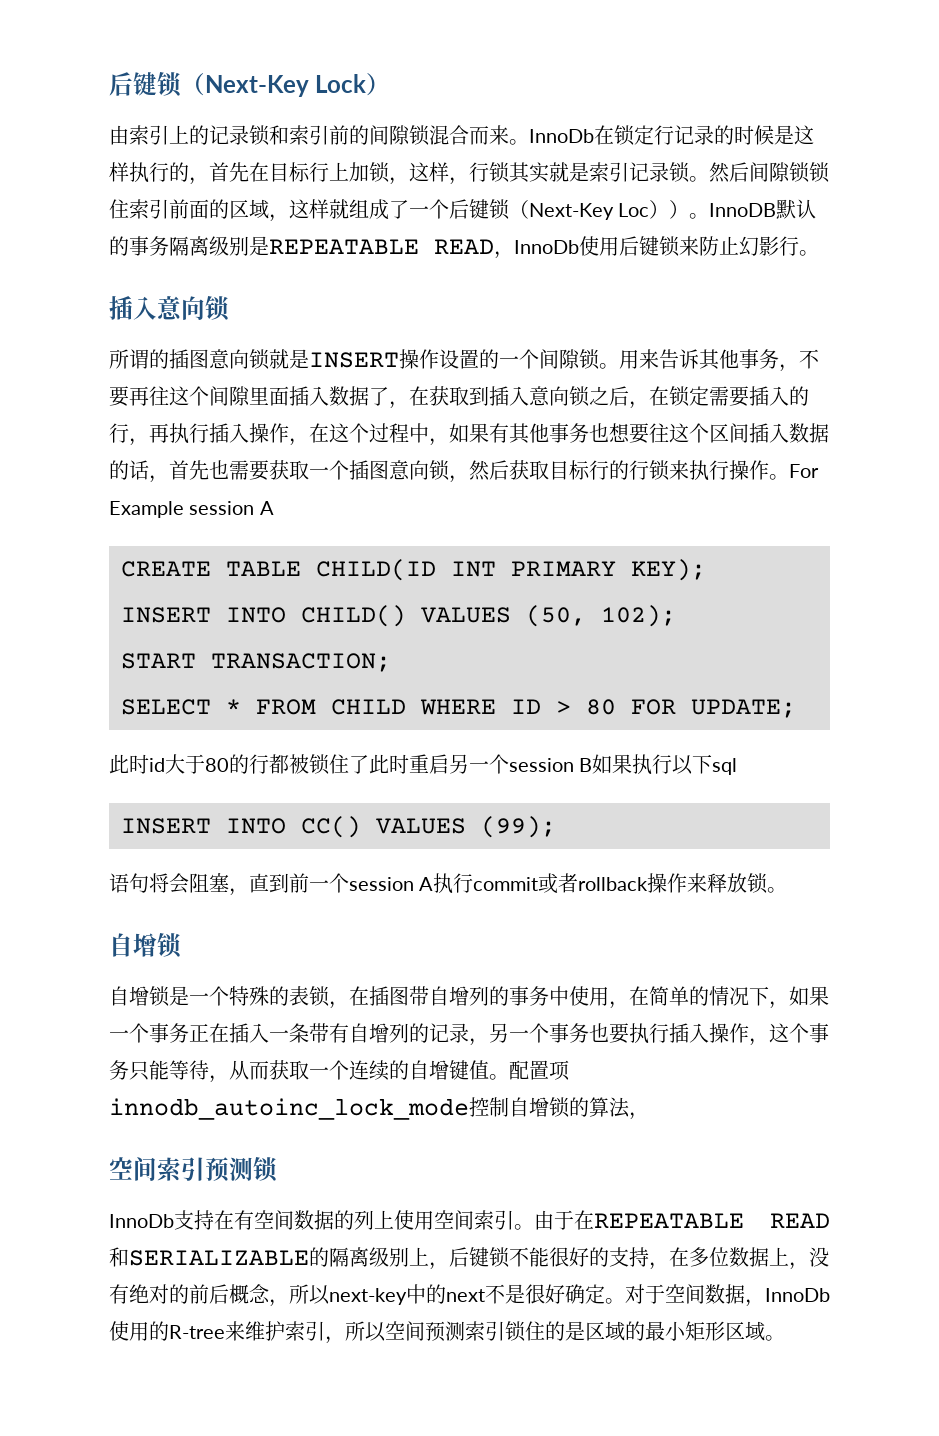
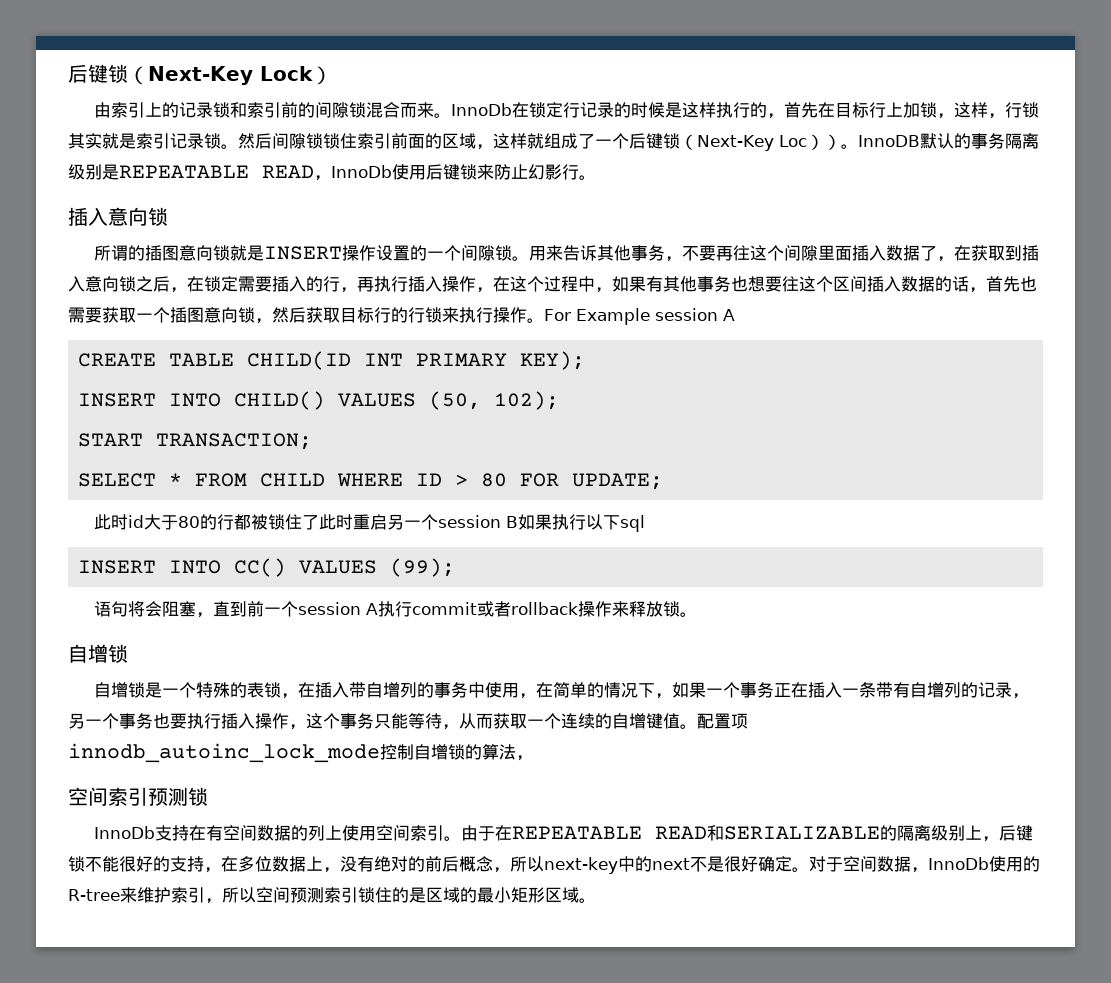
- 自增锁是一个特殊的表锁，在插图带自增列的事务中使用，在简单的情况下，如果一个事务正在插入一条带有自增列的记录，另一个事务也要执行插入操作，这个事务只能等待，从而获取一个连续的自增键值。
+ 自增锁是一个特殊的表锁，在插入带自增列的事务中使用，在简单的情况下，如果一个事务正在插入一条带有自增列的记录，另一个事务也要执行插入操作，这个事务只能等待，从而获取一个连续的自增键值。

